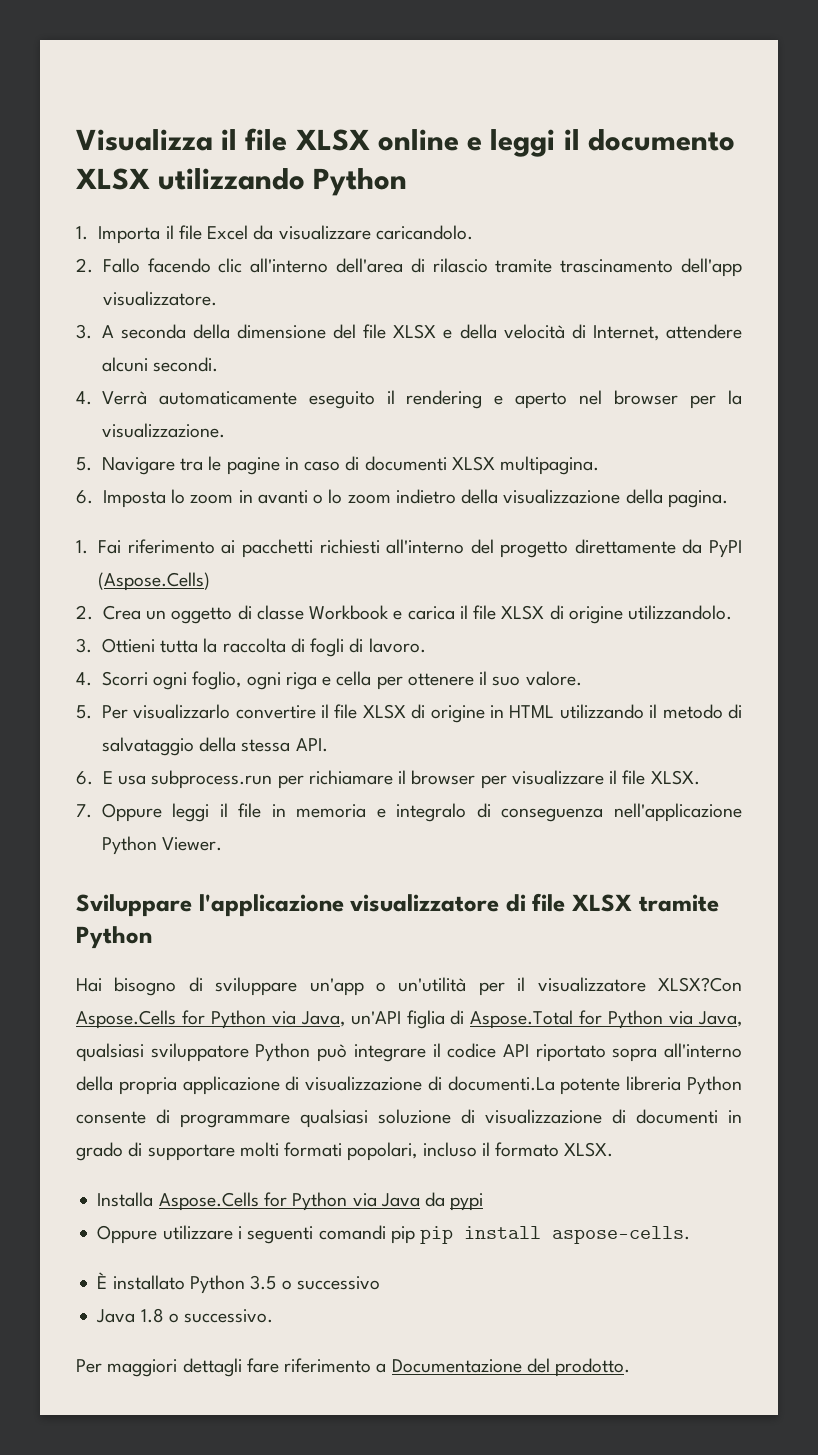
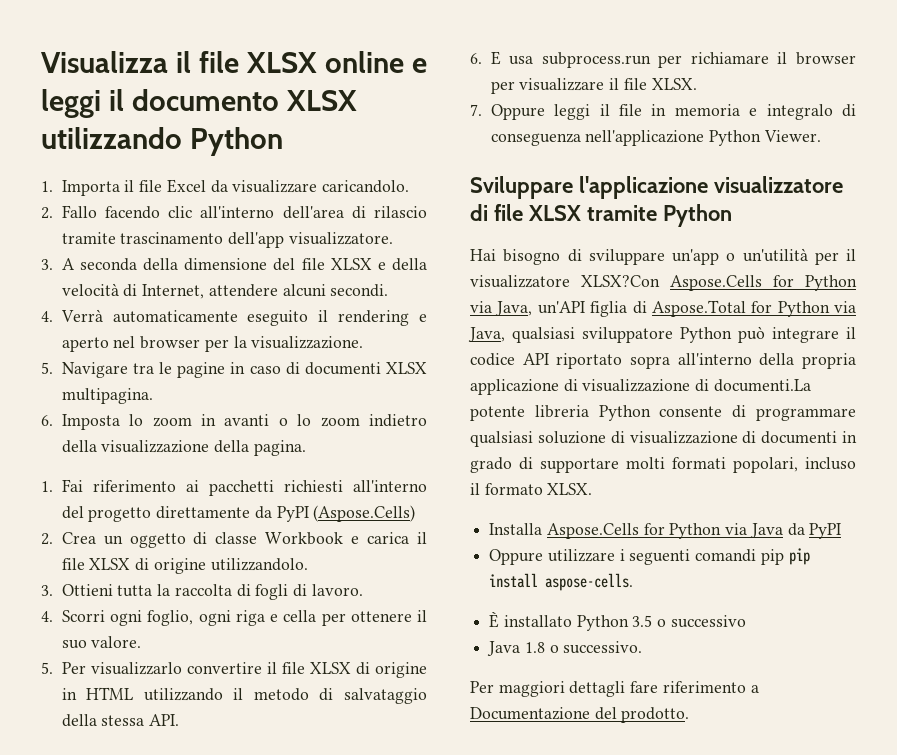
- Installa Aspose.Cells for Python via Java da pypi
+ Installa Aspose.Cells for Python via Java da PyPI

